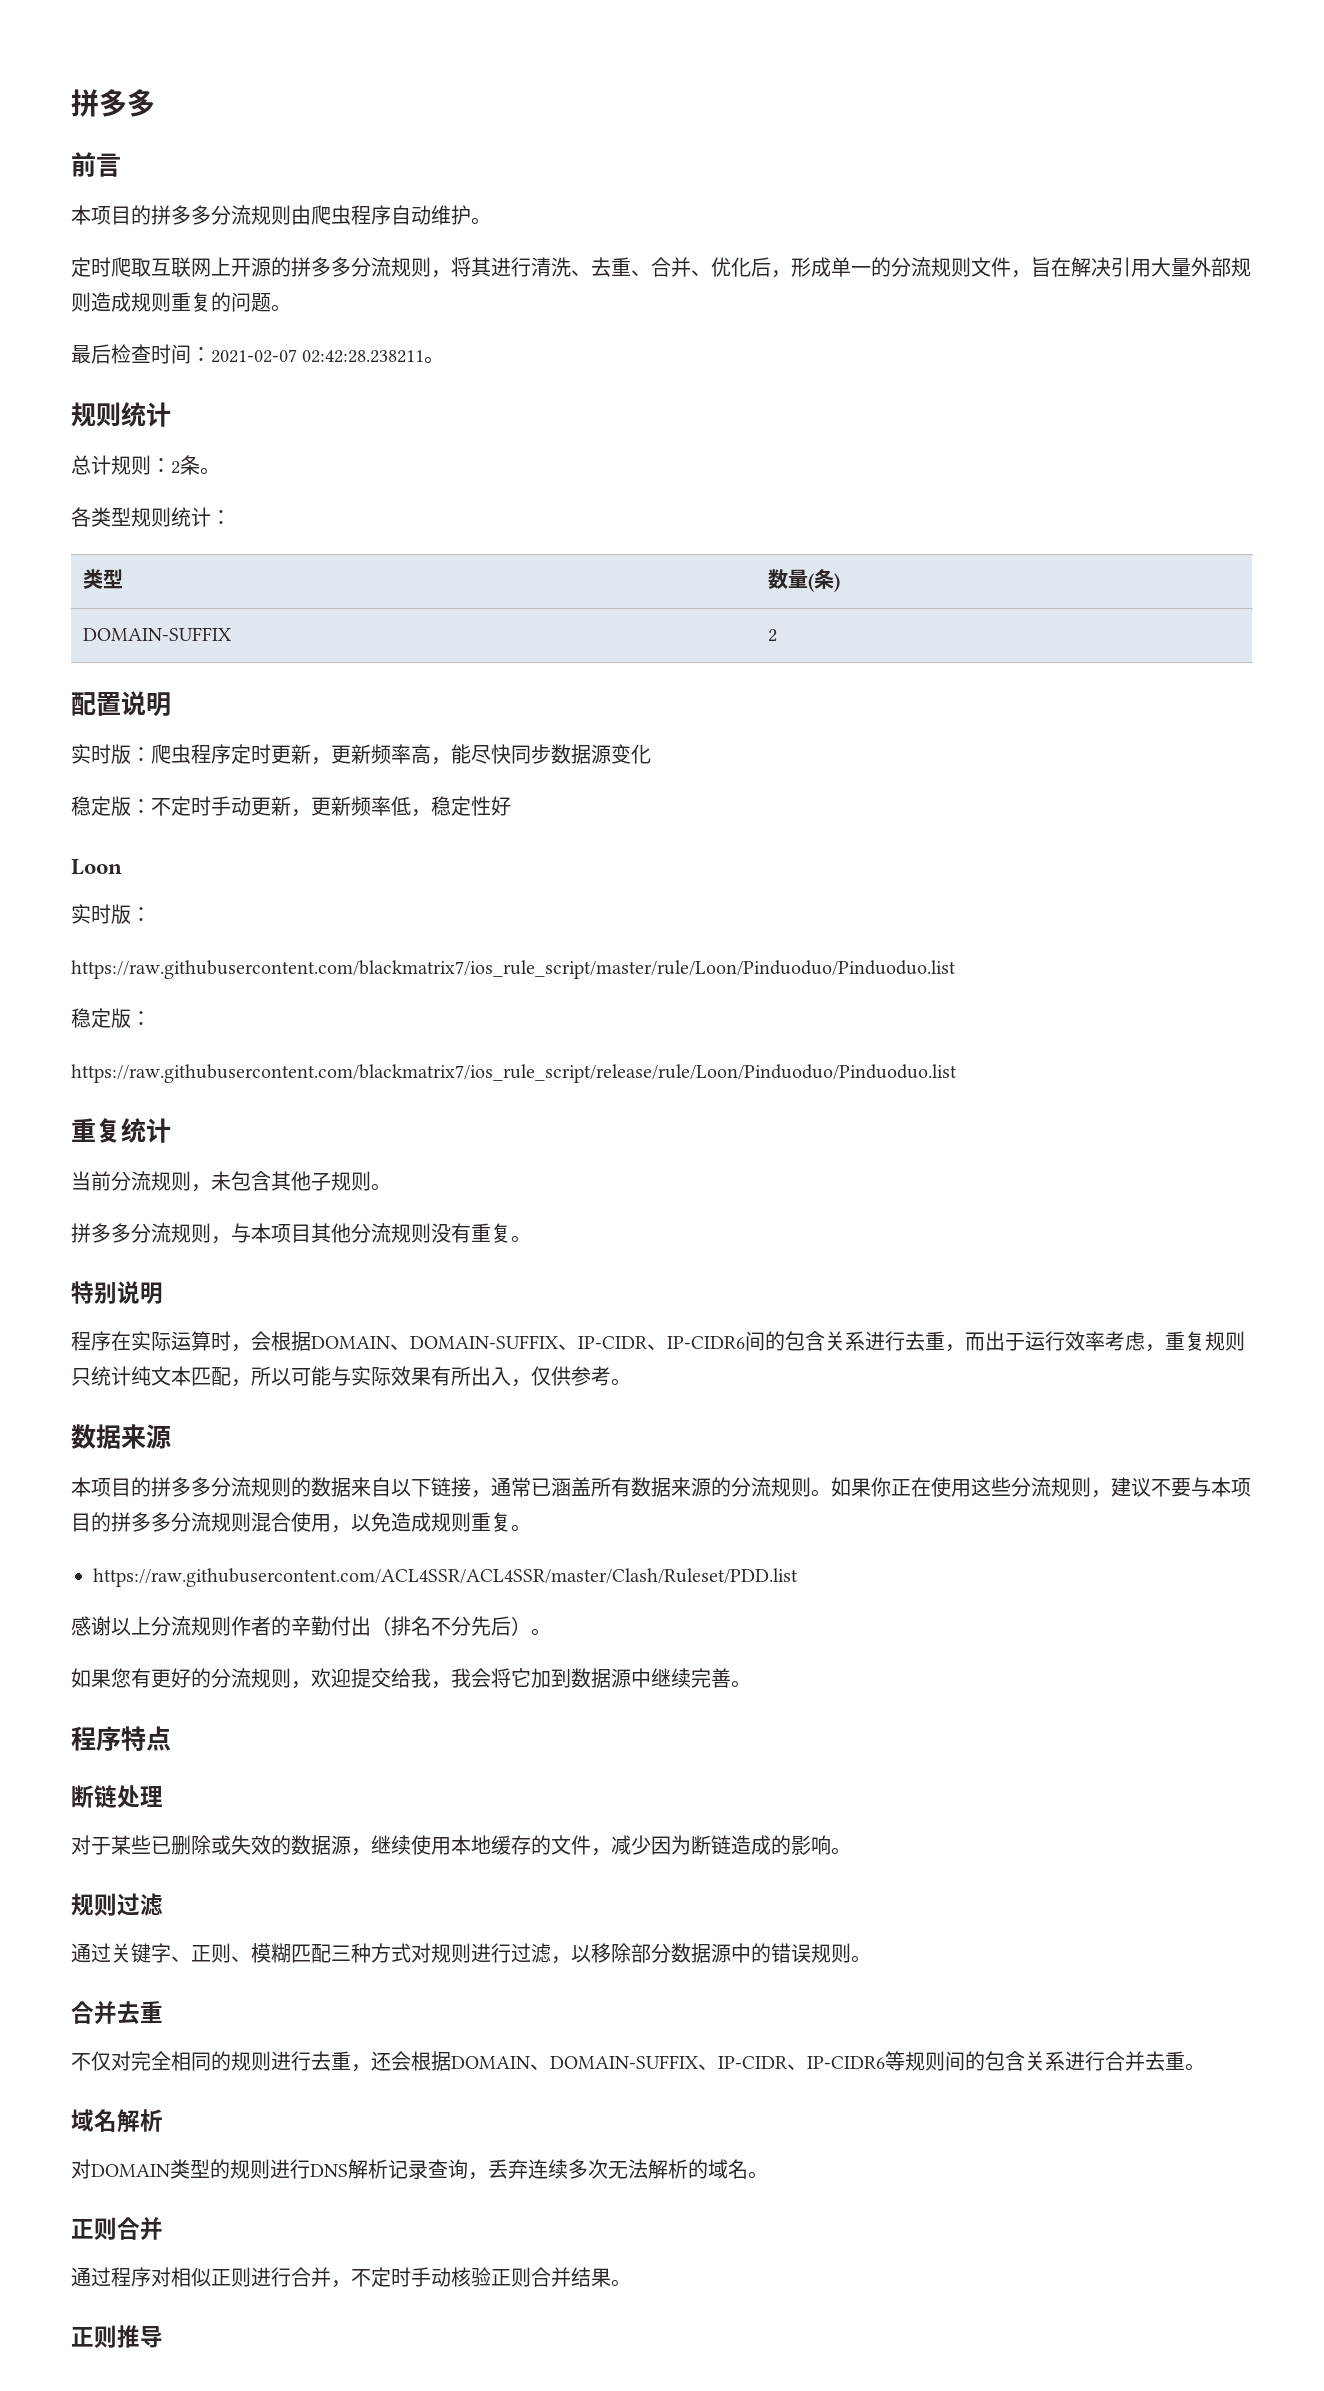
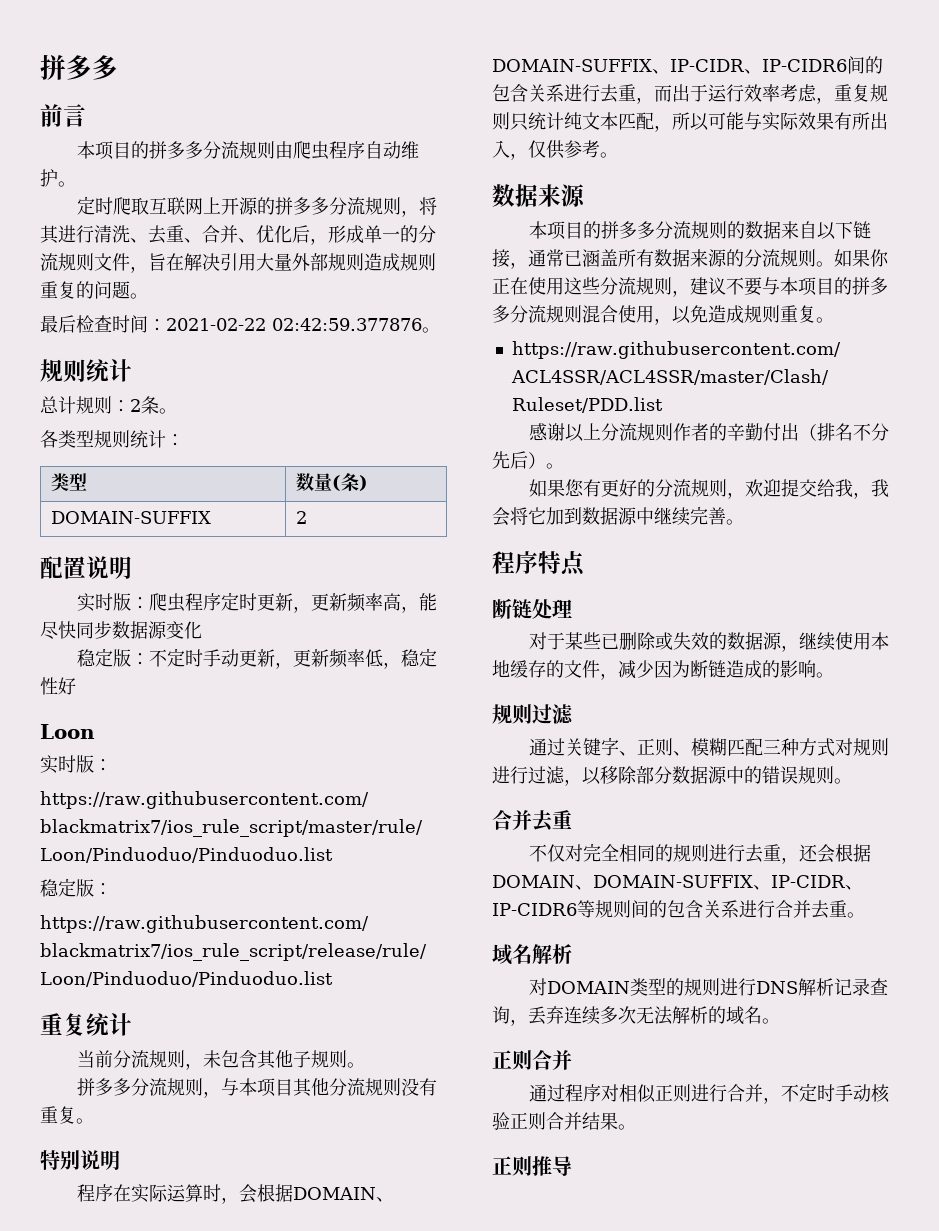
- 最后检查时间：2021-02-07 02:42:28.238211。
+ 最后检查时间：2021-02-22 02:42:59.377876。

